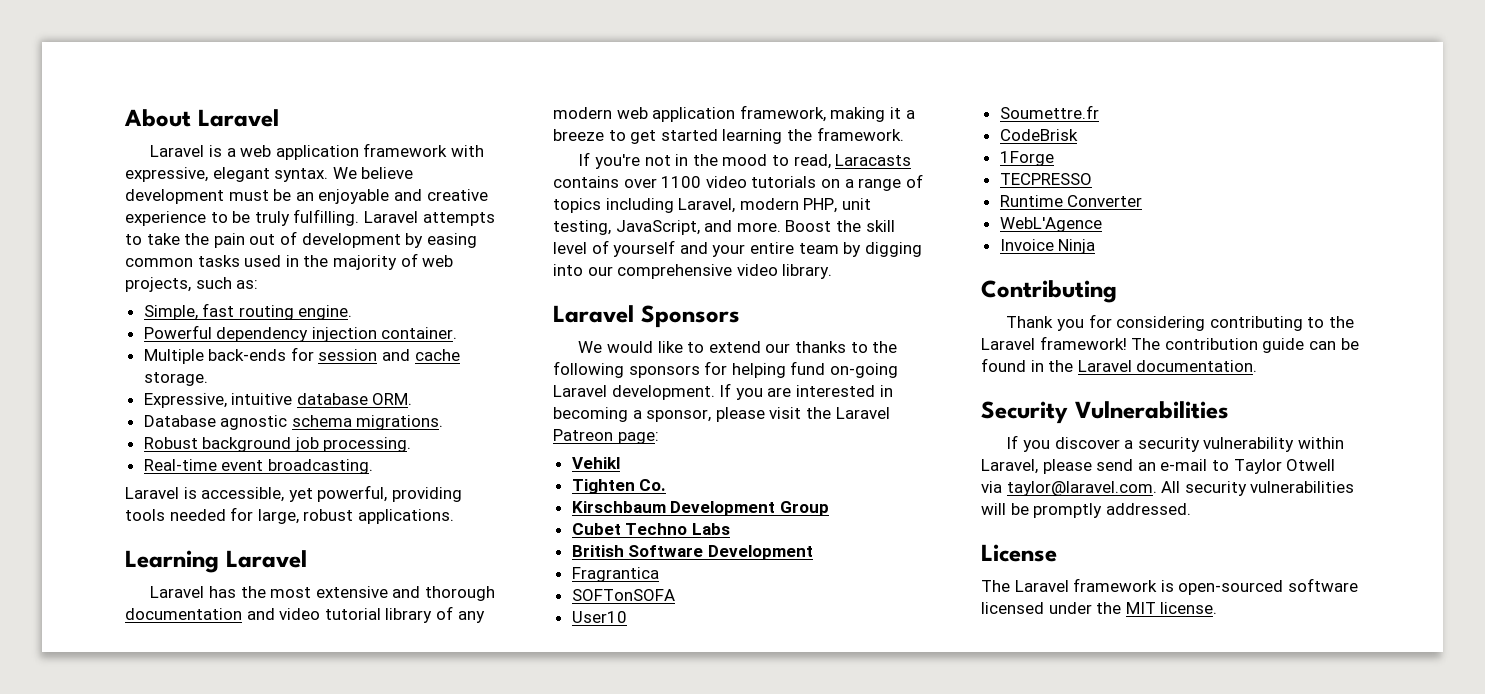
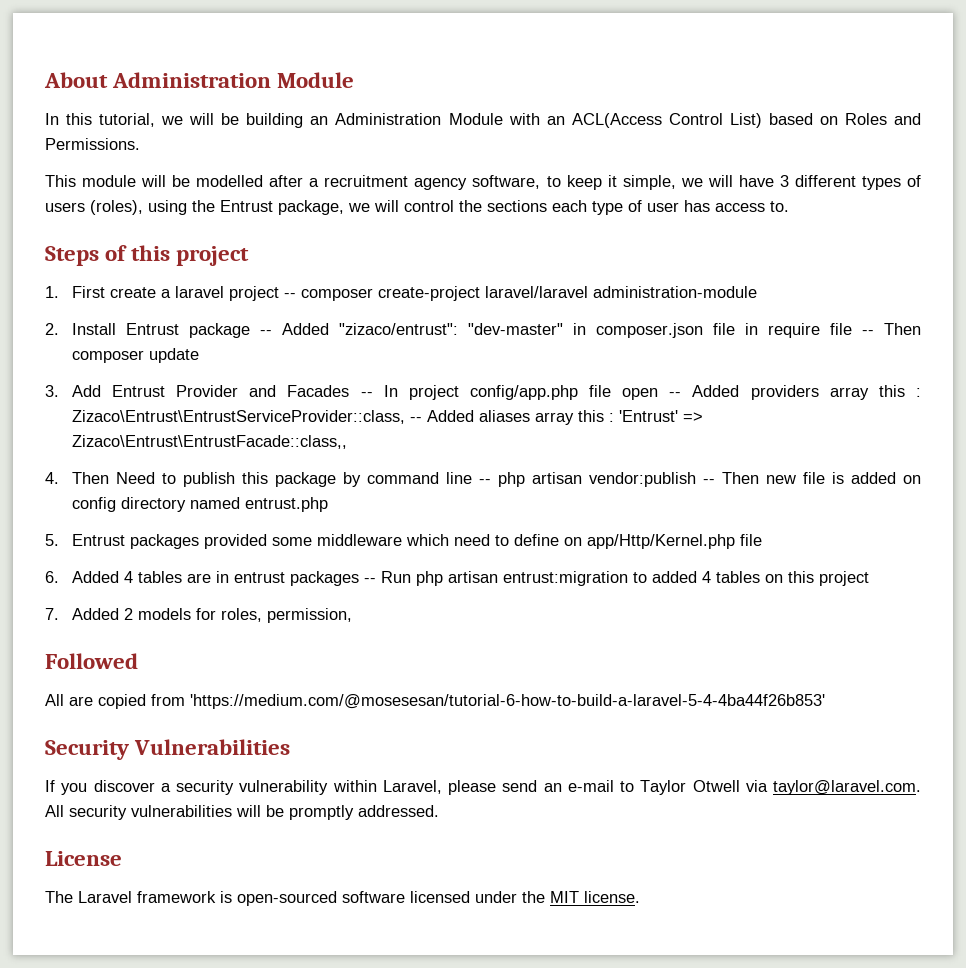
- About Laravel
- Laravel is a web application framework with expressive, elegant syntax. We believe development must be an enjoyable and creative experience to be truly fulfilling. Laravel attempts to take the pain out of development by easing common tasks used in the majority of web projects, such as:
- Simple, fast routing engine.
- Powerful dependency injection container.
- Multiple back-ends for session and cache storage.
- Expressive, intuitive database ORM.
- Database agnostic schema migrations.
- Robust background job processing.
- Real-time event broadcasting.
- Laravel is accessible, yet powerful, providing tools needed for large, robust applications.
- Learning Laravel
- Laravel has the most extensive and thorough documentation and video tutorial library of any modern web application framework, making it a breeze to get started learning the framework.
- If you're not in the mood to read, Laracasts contains over 1100 video tutorials on a range of topics including Laravel, modern PHP, unit testing, JavaScript, and more. Boost the skill level of yourself and your entire team by digging into our comprehensive video library.
- Laravel Sponsors
- We would like to extend our thanks to the following sponsors for helping fund on-going Laravel development. If you are interested in becoming a sponsor, please visit the Laravel Patreon page:
- Vehikl
- Tighten Co.
- Kirschbaum Development Group
- Cubet Techno Labs
- British Software Development
- Fragrantica
- SOFTonSOFA
- User10
- Soumettre.fr
- CodeBrisk
- 1Forge
- TECPRESSO
- Runtime Converter
- WebL'Agence
- Invoice Ninja
- Contributing
- Thank you for considering contributing to the Laravel framework! The contribution guide can be found in the Laravel documentation.
+ About Administration Module
+ In this tutorial, we will be building an Administration Module with an ACL(Access Control List) based on Roles and Permissions.
+ This module will be modelled after a recruitment agency software, to keep it simple, we will have 3 different types of users (roles), using the Entrust package, we will control the sections each type of user has access to.
+ Steps of this project
+ 1. First create a laravel project -- composer create-project laravel/laravel administration-module
+ 2. Install Entrust package -- Added "zizaco/entrust": "dev-master" in composer.json file in require file -- Then composer update
+ 3. Add Entrust Provider and Facades -- In project config/app.php file open -- Added providers array this : Zizaco\Entrust\EntrustServiceProvider::class, -- Added aliases array this : 'Entrust' => Zizaco\Entrust\EntrustFacade::class,,
+ 4. Then Need to publish this package by command line -- php artisan vendor:publish -- Then new file is added on config directory named entrust.php
+ 5. Entrust packages provided some middleware which need to define on app/Http/Kernel.php file
+ 6. Added 4 tables are in entrust packages -- Run php artisan entrust:migration to added 4 tables on this project
+ 7. Added 2 models for roles, permission,
+ Followed
+ All are copied from 'https://medium.com/@mosesesan/tutorial-6-how-to-build-a-laravel-5-4-4ba44f26b853'

